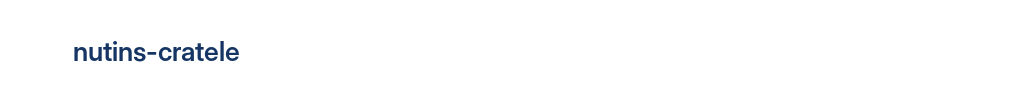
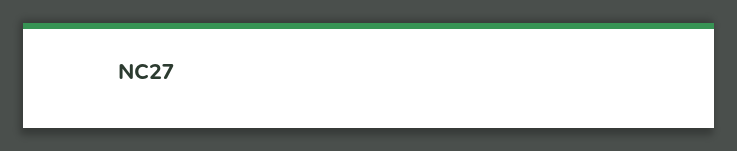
- nutins-cratele
+ NC27

